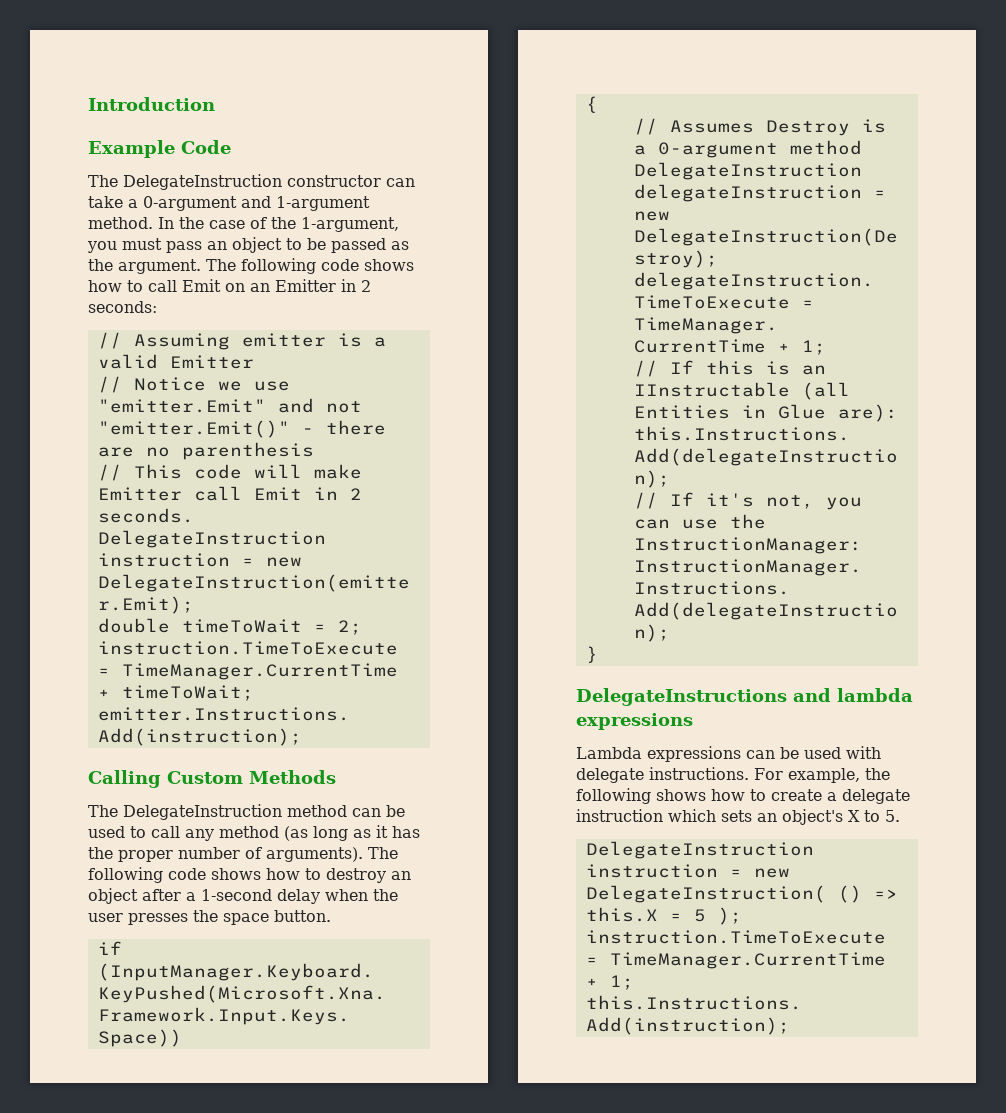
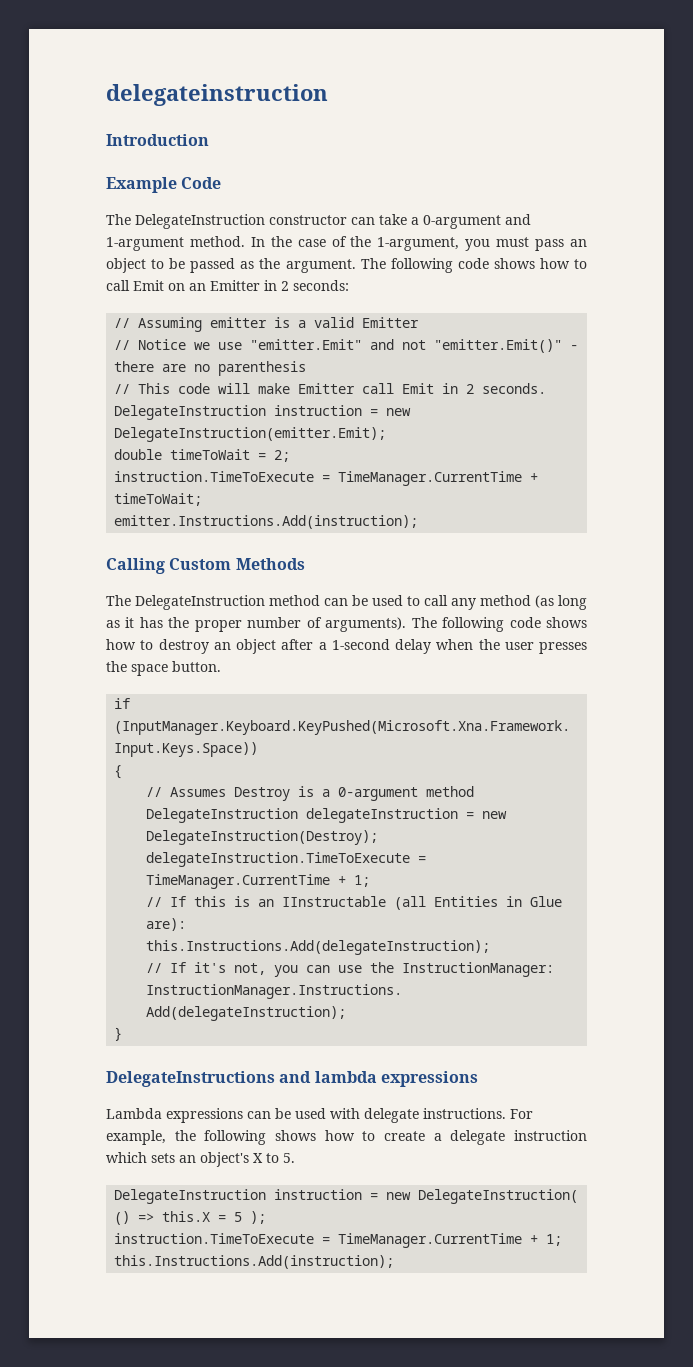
+ delegateinstruction

